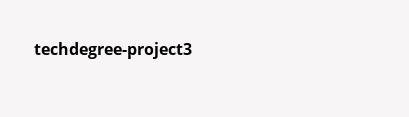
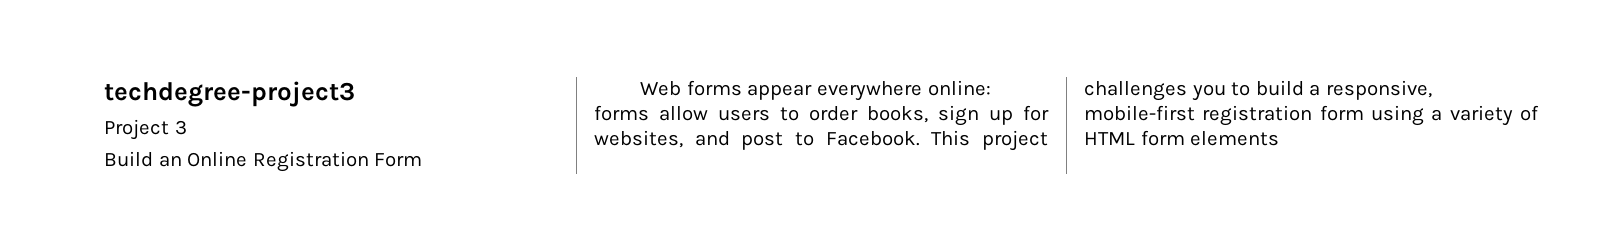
+ Project 3
+ Build an Online Registration Form
+ Web forms appear everywhere online: forms allow users to order books, sign up for websites, and post to Facebook. This project challenges you to build a responsive, mobile-first registration form using a variety of HTML form elements

